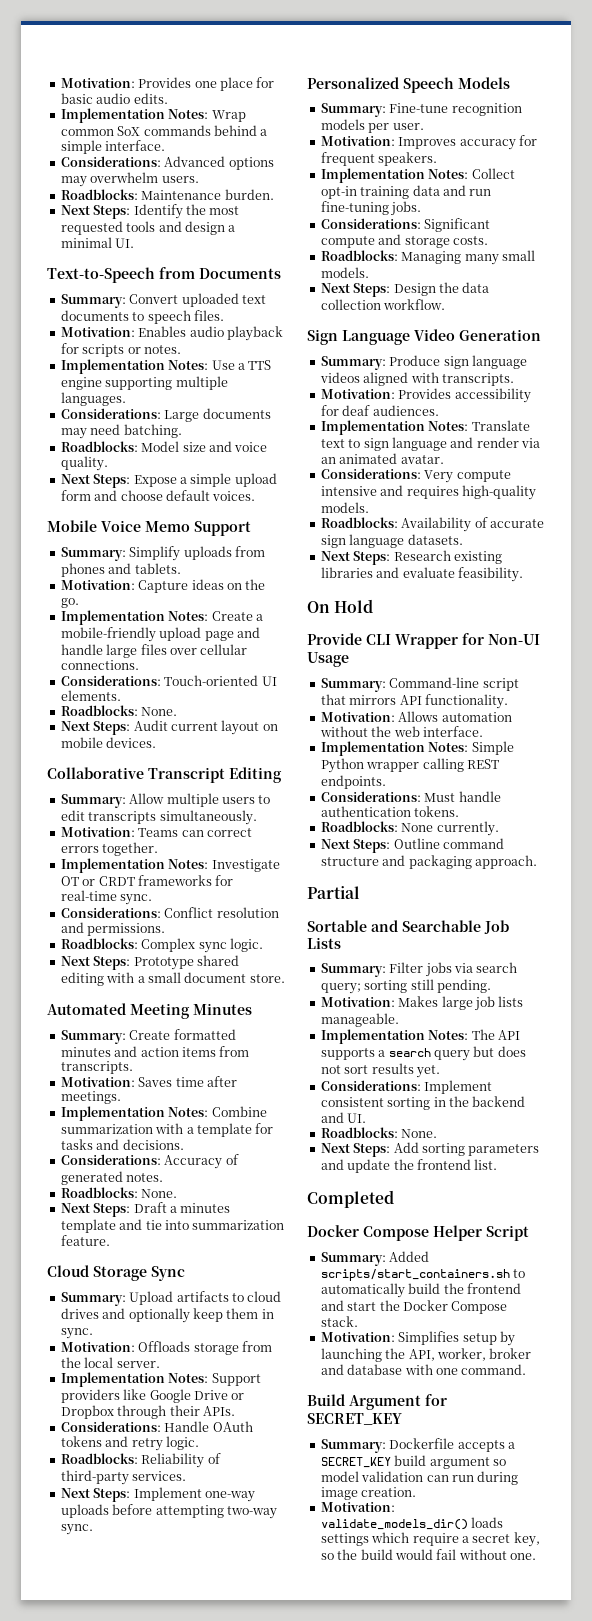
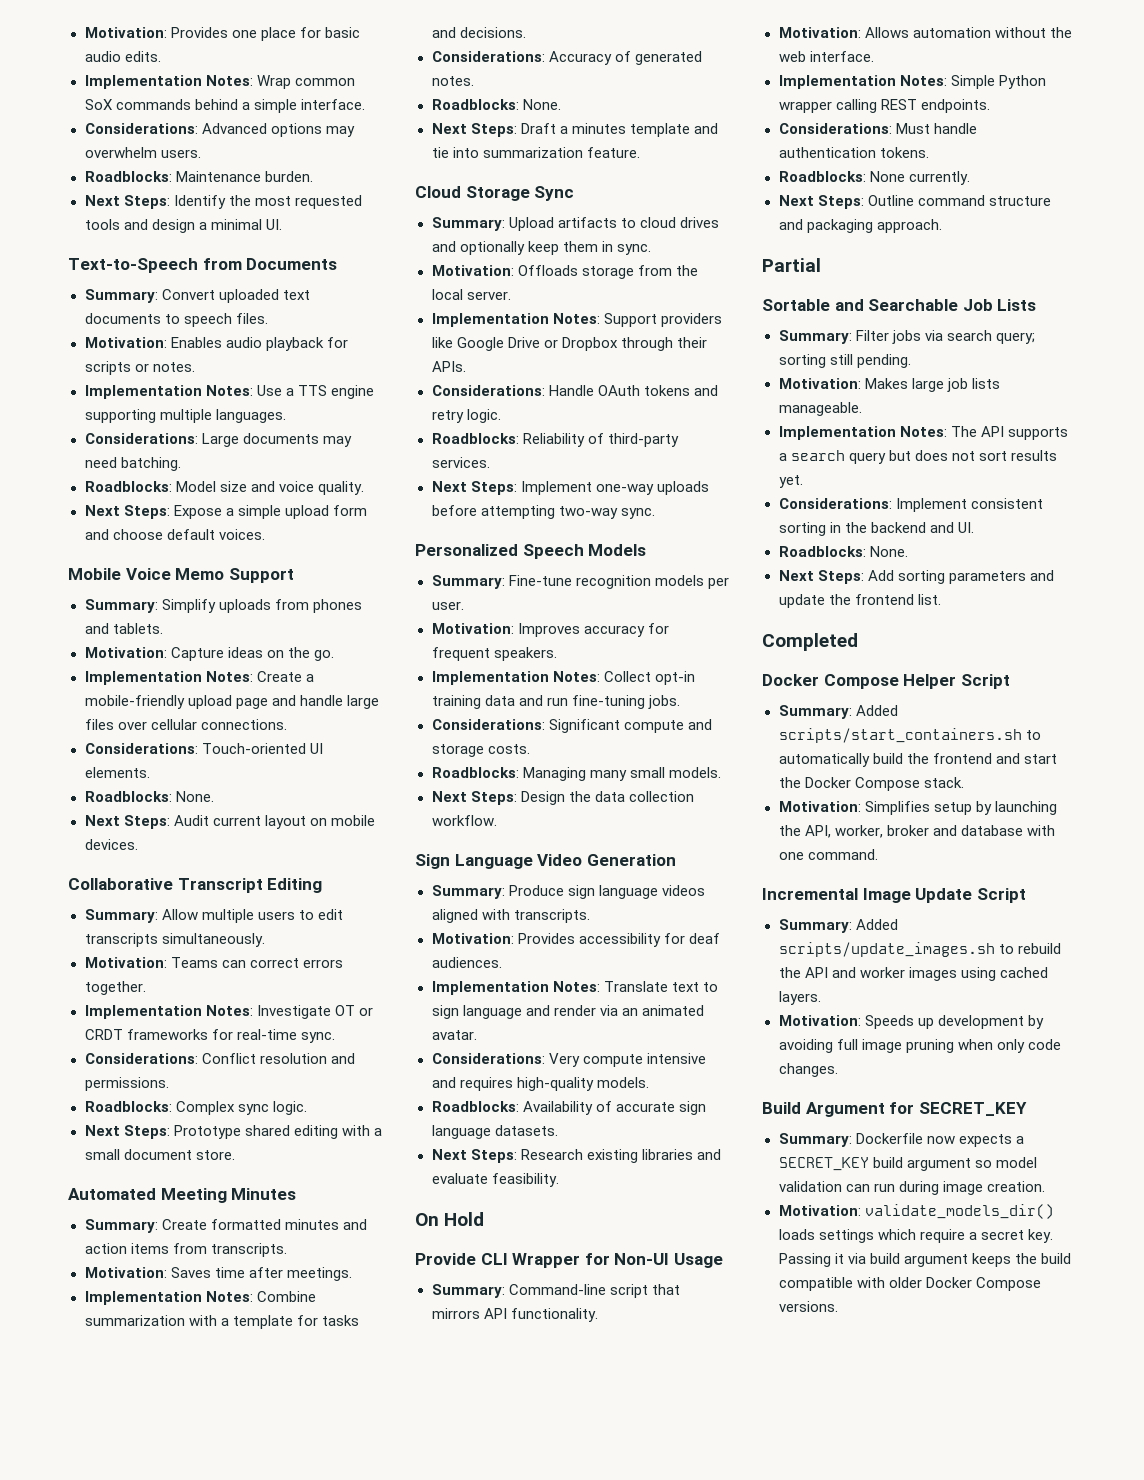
+ Incremental Image Update Script
+ Summary: Added scripts/update_images.sh to rebuild the API and worker images using cached layers.
+ Motivation: Speeds up development by avoiding full image pruning when only code changes.
- Summary: Dockerfile accepts a SECRET_KEY build argument so model validation can run during image creation.
+ Summary: Dockerfile now expects a SECRET_KEY build argument so model validation can run during image creation.
- Motivation: validate_models_dir() loads settings which require a secret key, so the build would fail without one.
+ Motivation: validate_models_dir() loads settings which require a secret key. Passing it via build argument keeps the build compatible with older Docker Compose versions.

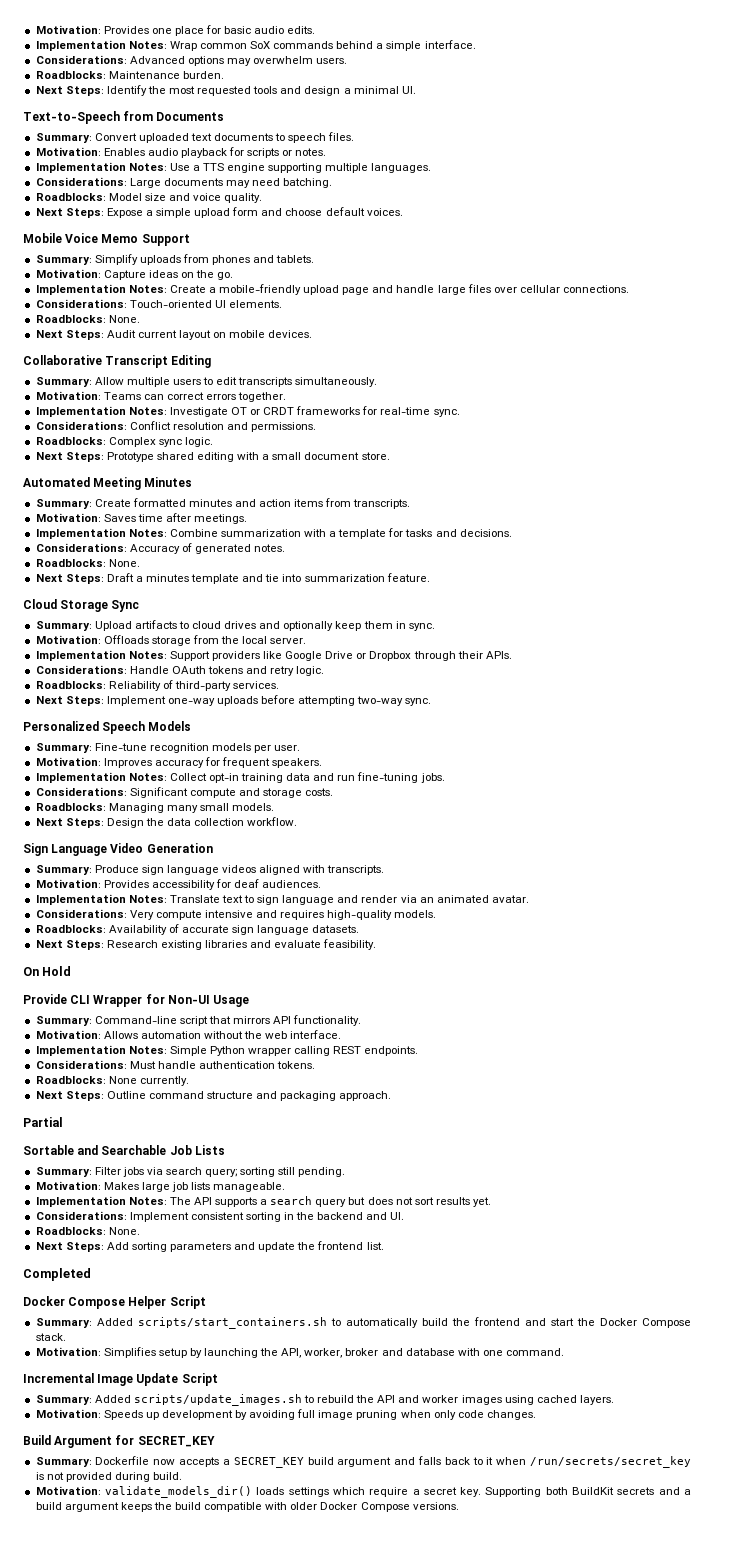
- Summary: Dockerfile now expects a SECRET_KEY build argument so model validation can run during image creation.
+ Summary: Dockerfile now accepts a SECRET_KEY build argument and falls back to it when /run/secrets/secret_key is not provided during build.
- Passing it via build argument keeps the build compatible with older Docker Compose versions.
+ Supporting both BuildKit secrets and a build argument keeps the build compatible with older Docker Compose versions.

